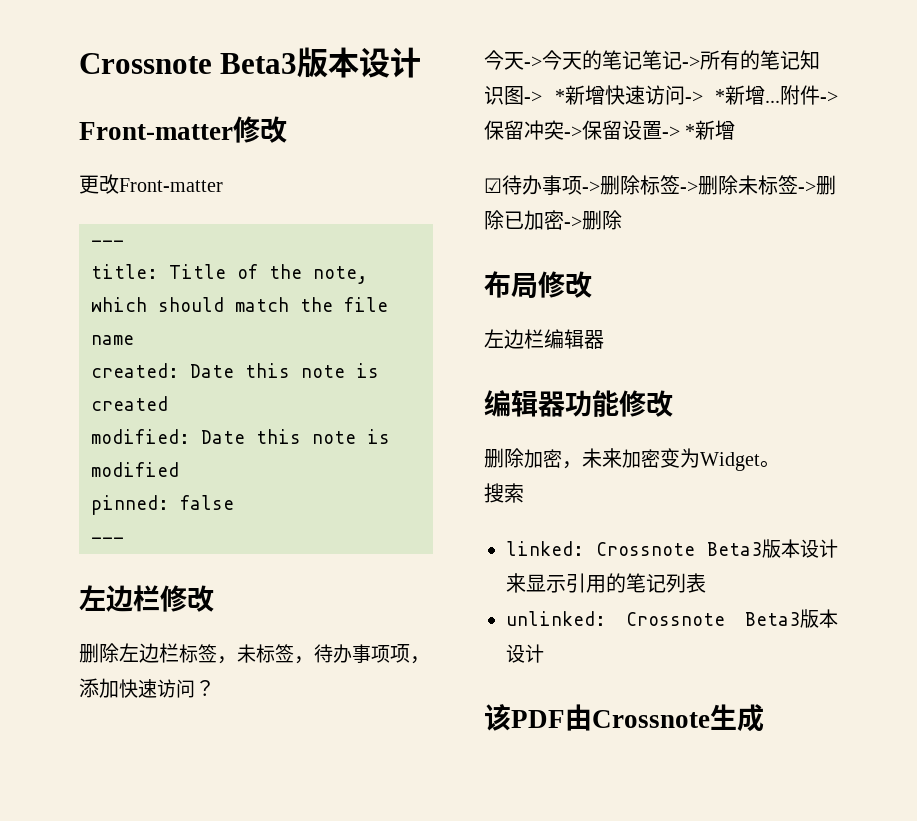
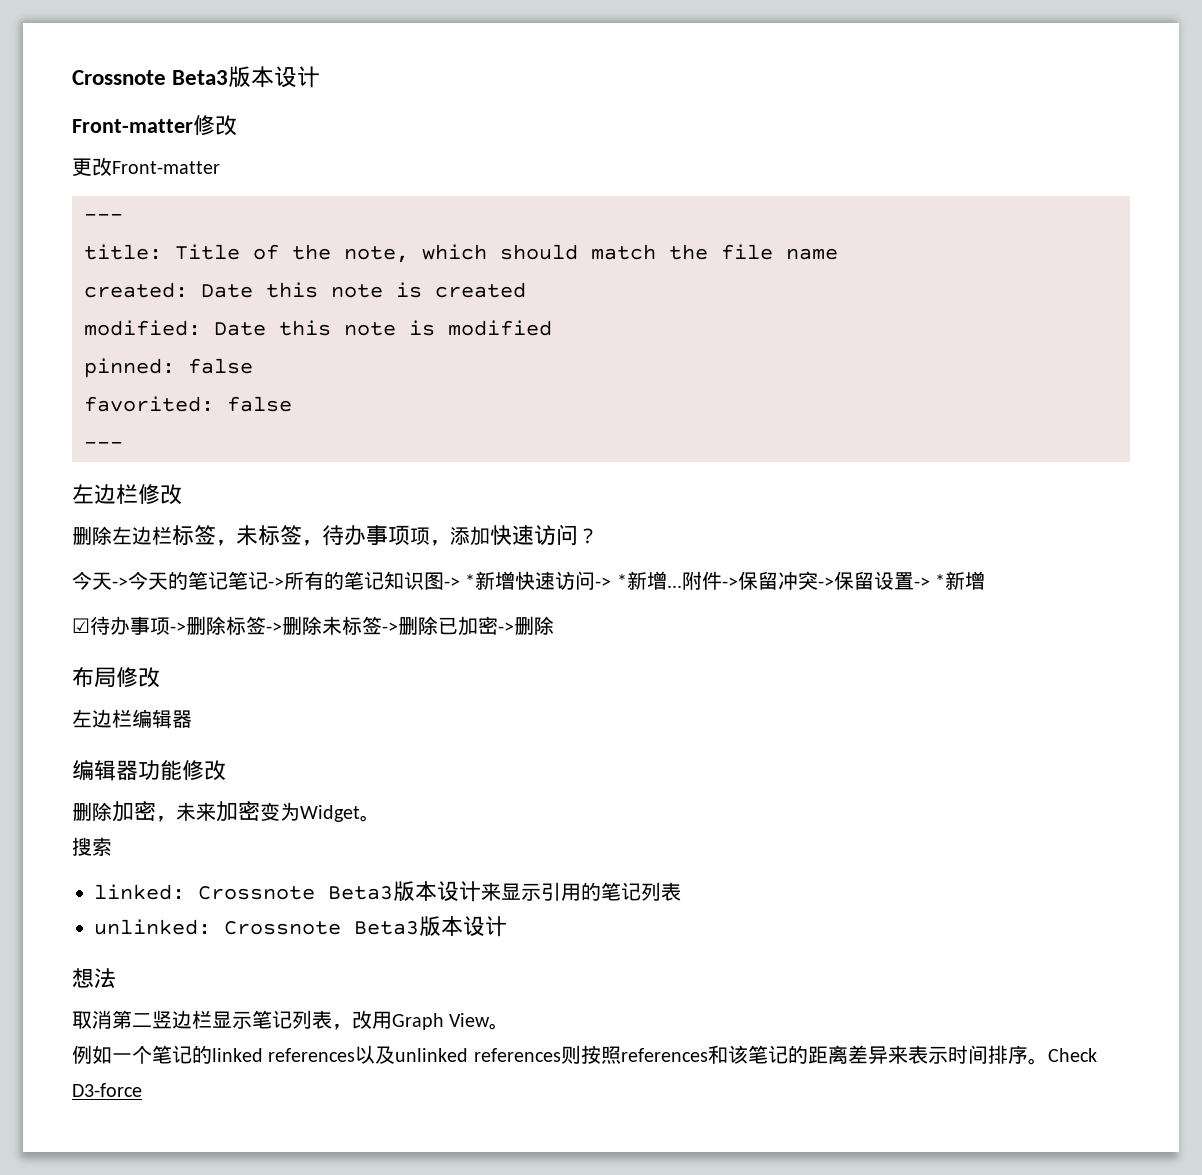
+ favorited: false
- 该PDF由Crossnote生成
+ 想法
+ 取消第二竖边栏显示笔记列表，改用Graph View。
+ 例如一个笔记的linked references以及unlinked references则按照references和该笔记的距离差异来表示时间排序。Check D3-force

